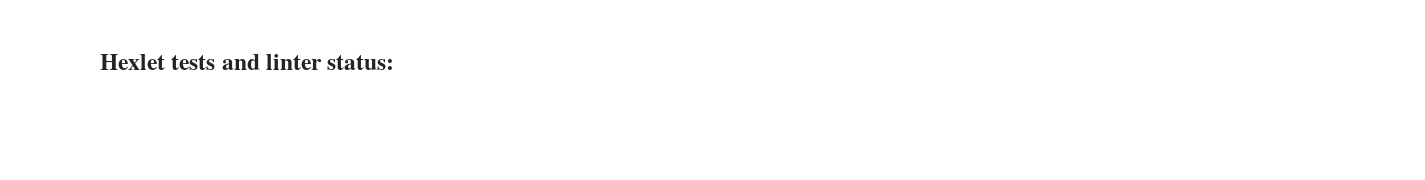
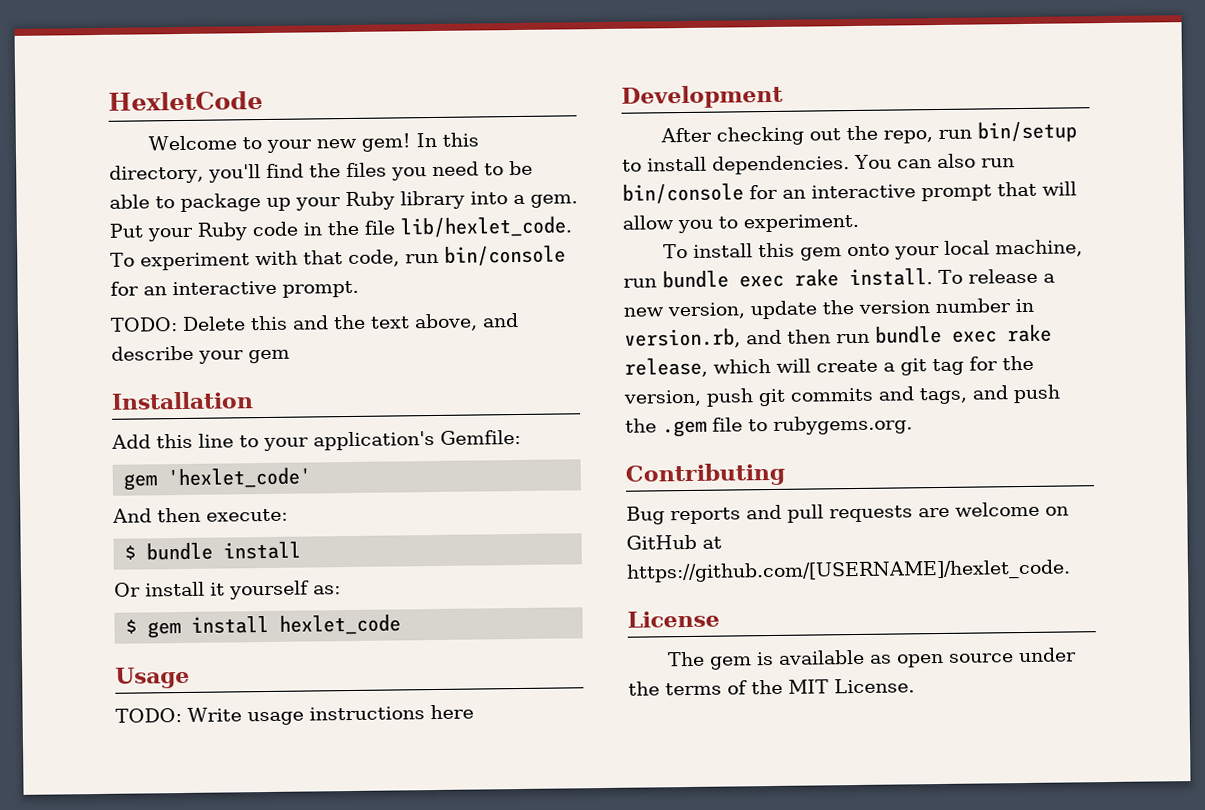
- Hexlet tests and linter status:
+ HexletCode
+ Welcome to your new gem! In this directory, you'll find the files you need to be able to package up your Ruby library into a gem. Put your Ruby code in the file lib/hexlet_code. To experiment with that code, run bin/console for an interactive prompt.
+ TODO: Delete this and the text above, and describe your gem
+ Installation
+ Add this line to your application's Gemfile:
+ gem 'hexlet_code'
+ And then execute:
+ $ bundle install
+ Or install it yourself as:
+ $ gem install hexlet_code
+ Usage
+ TODO: Write usage instructions here
+ Development
+ After checking out the repo, run bin/setup to install dependencies. You can also run bin/console for an interactive prompt that will allow you to experiment.
+ To install this gem onto your local machine, run bundle exec rake install. To release a new version, update the version number in version.rb, and then run bundle exec rake release, which will create a git tag for the version, push git commits and tags, and push the .gem file to rubygems.org.
+ Contributing
+ Bug reports and pull requests are welcome on GitHub at https://github.com/[USERNAME]/hexlet_code.
+ License
+ The gem is available as open source under the terms of the MIT License.

